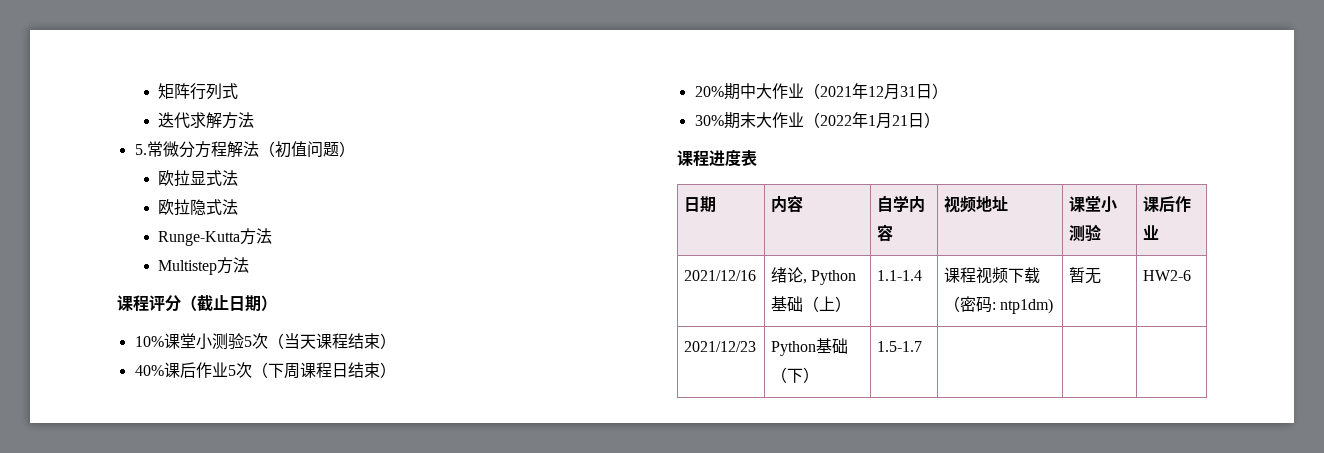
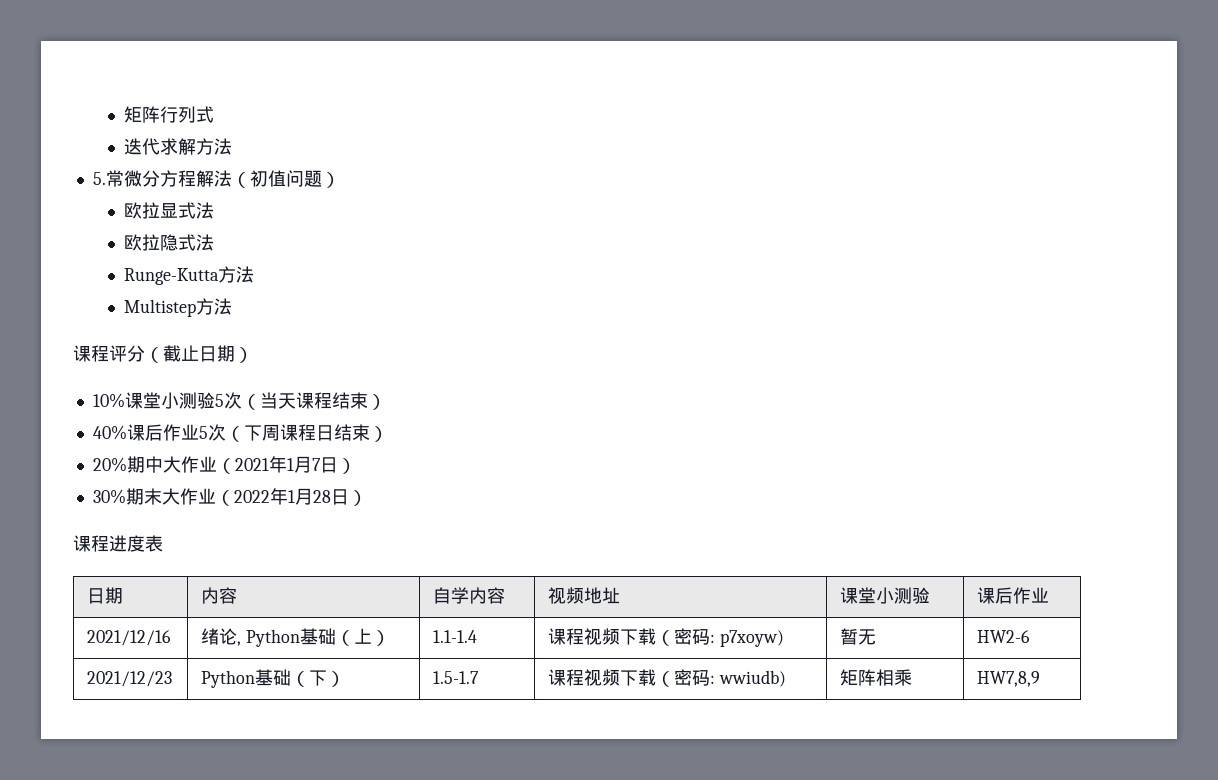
- 20%期中大作业（2021年12月31日）
+ 20%期中大作业（2021年1月7日）
- 30%期末大作业（2022年1月21日）
+ 30%期末大作业（2022年1月28日）
- 2021/12/16 | 绪论, Python基础（上） | 1.1-1.4 | 课程视频下载（密码: ntp1dm) | 暂无 | HW2-6
+ 2021/12/16 | 绪论, Python基础（上） | 1.1-1.4 | 课程视频下载（密码: p7xoyw) | 暂无 | HW2-6
- 2021/12/23 | Python基础（下） | 1.5-1.7 | | |
+ 2021/12/23 | Python基础（下） | 1.5-1.7 | 课程视频下载（密码: wwiudb) | 矩阵相乘 | HW7,8,9

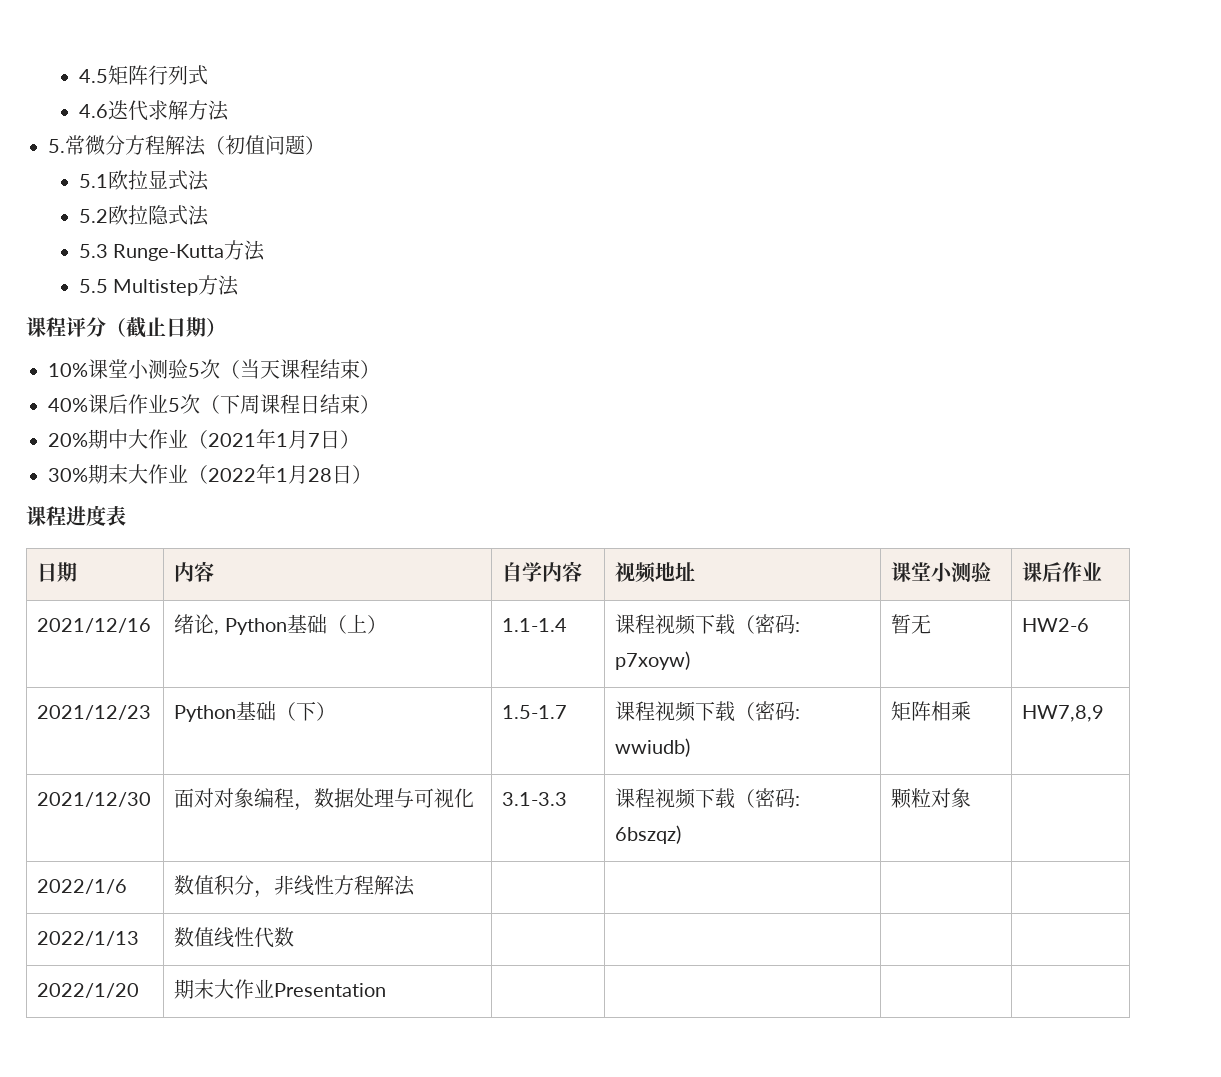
- 矩阵行列式
+ 4.5矩阵行列式
- 迭代求解方法
+ 4.6迭代求解方法
- 欧拉显式法
+ 5.1欧拉显式法
- 欧拉隐式法
+ 5.2欧拉隐式法
- Runge-Kutta方法
+ 5.3 Runge-Kutta方法
- Multistep方法
+ 5.5 Multistep方法
+ 2021/12/30 | 面对对象编程，数据处理与可视化 | 3.1-3.3 | 课程视频下载（密码: 6bszqz) | 颗粒对象 |
+ 2022/1/6 | 数值积分，非线性方程解法 | | | |
+ 2022/1/13 | 数值线性代数 | | | |
+ 2022/1/20 | 期末大作业Presentation | | | |

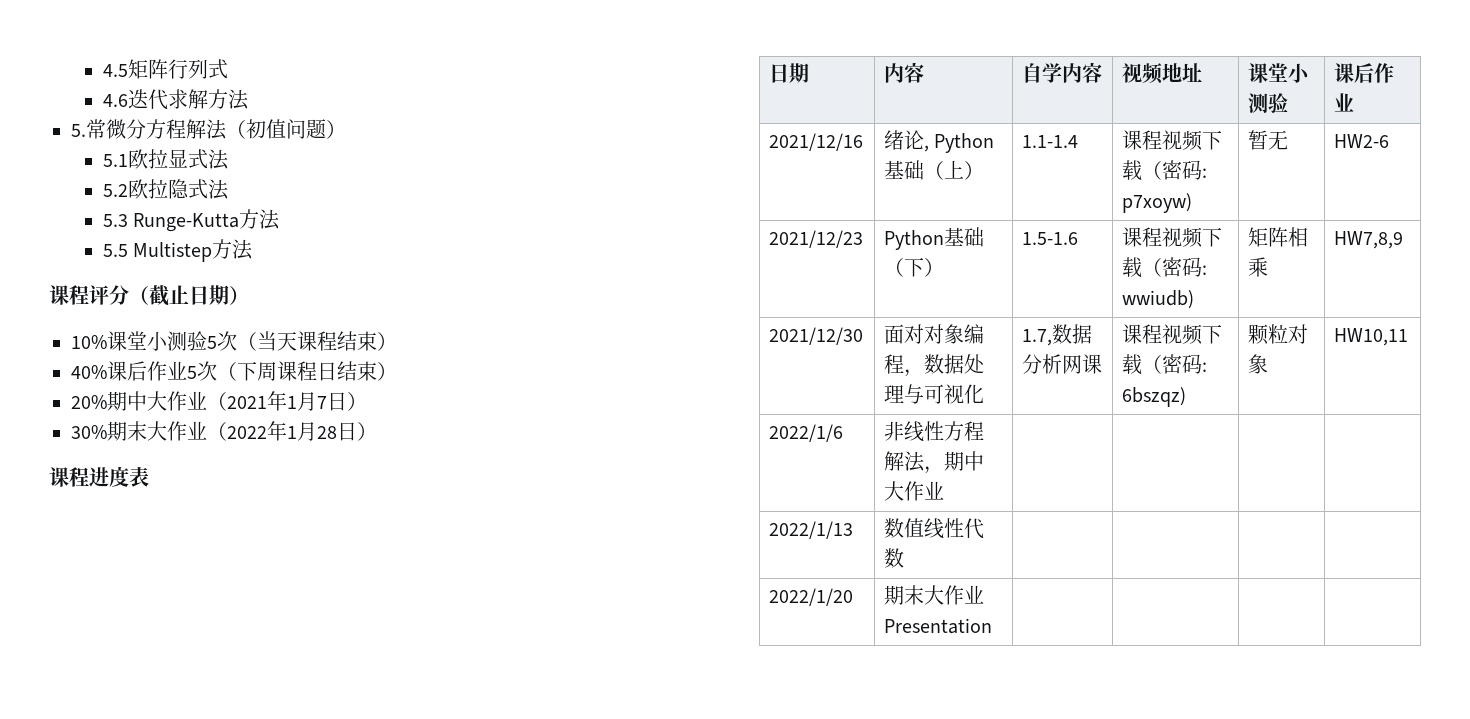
- 2021/12/23 | Python基础（下） | 1.5-1.7 | 课程视频下载（密码: wwiudb) | 矩阵相乘 | HW7,8,9
+ 2021/12/23 | Python基础（下） | 1.5-1.6 | 课程视频下载（密码: wwiudb) | 矩阵相乘 | HW7,8,9
- 2021/12/30 | 面对对象编程，数据处理与可视化 | 3.1-3.3 | 课程视频下载（密码: 6bszqz) | 颗粒对象 |
+ 2021/12/30 | 面对对象编程，数据处理与可视化 | 1.7,数据分析网课 | 课程视频下载（密码: 6bszqz) | 颗粒对象 | HW10,11
- 2022/1/6 | 数值积分，非线性方程解法 | | | |
+ 2022/1/6 | 非线性方程解法，期中大作业 | | | |

